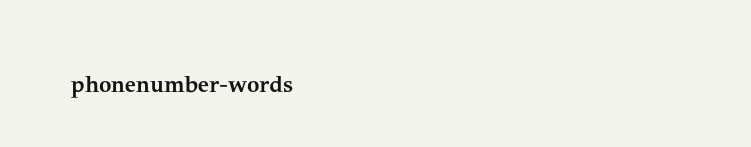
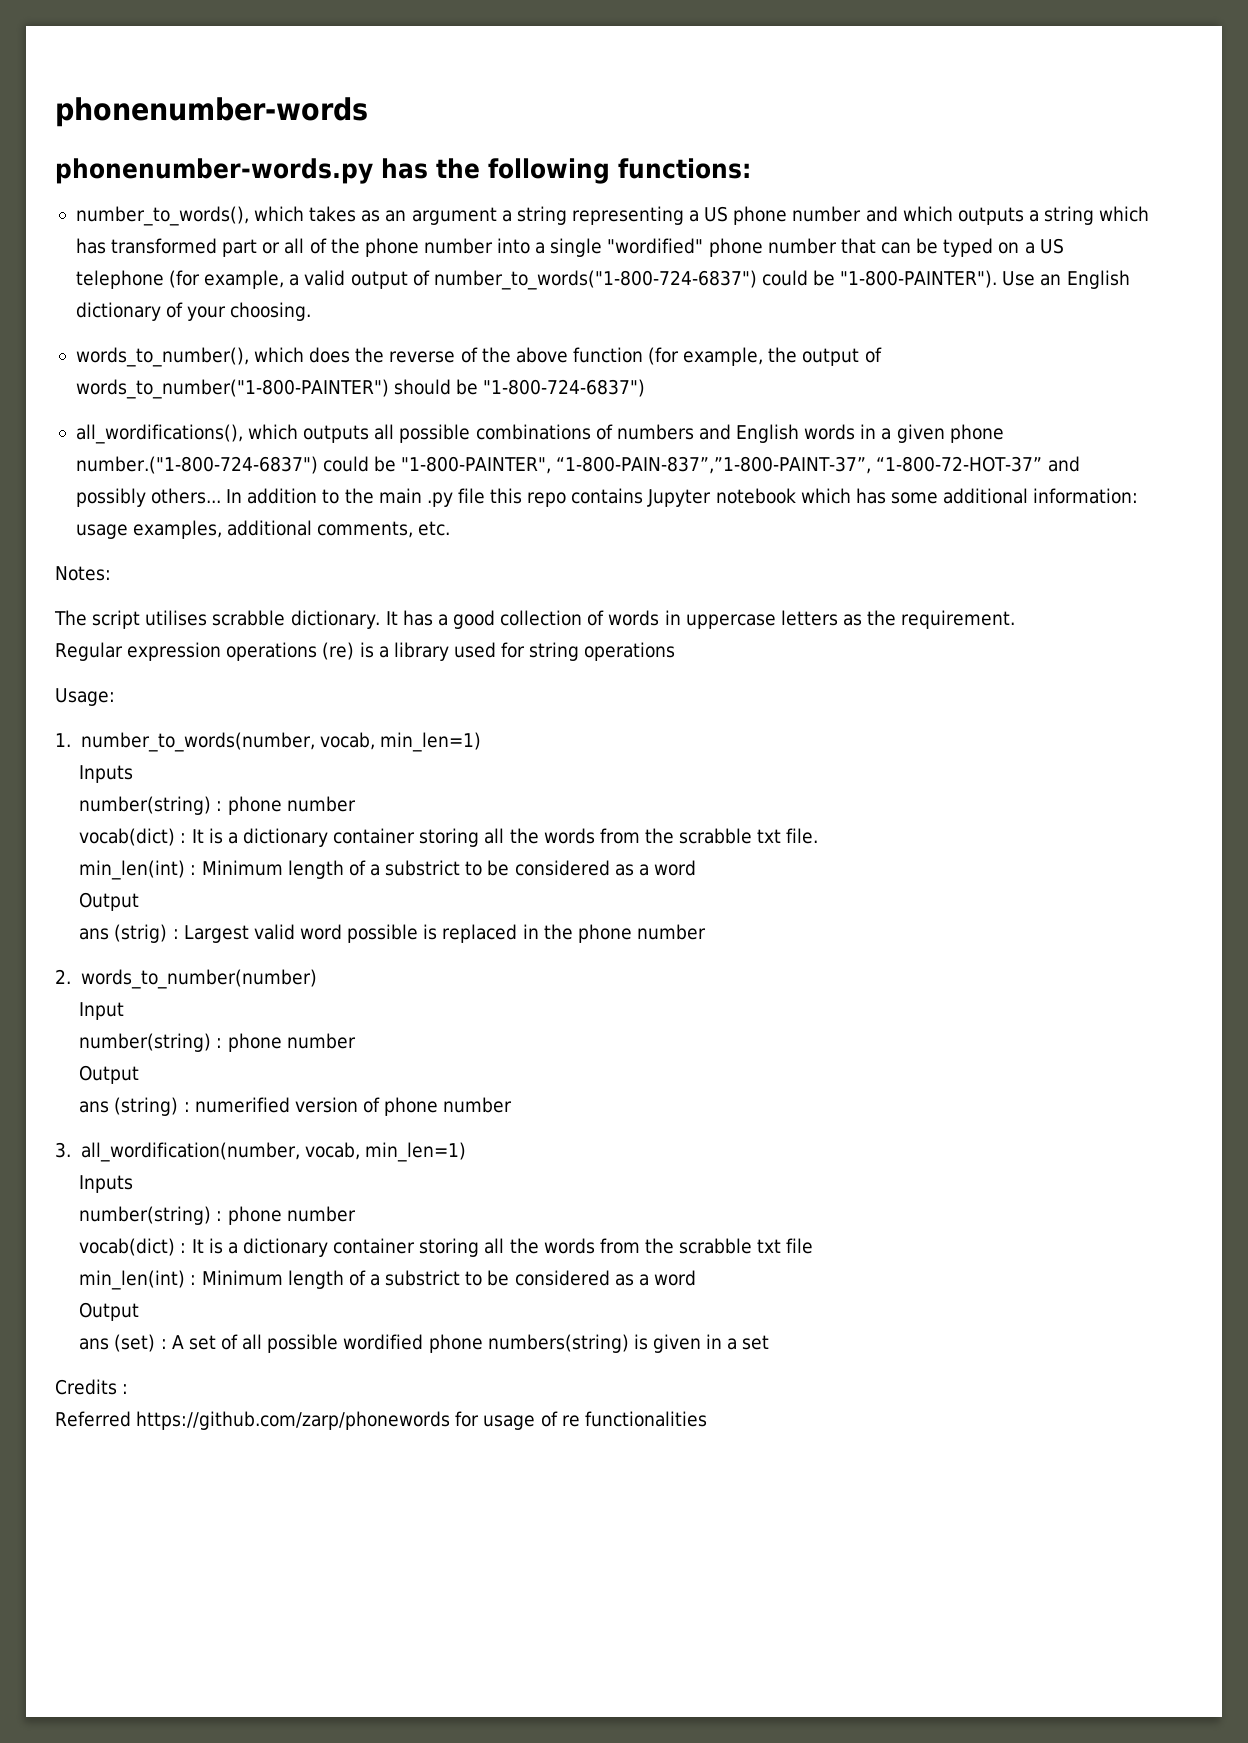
+ phonenumber-words.py has the following functions:
+ number_to_words(), which takes as an argument a string representing a US phone number and which outputs a string which has transformed part or all of the phone number into a single "wordified" phone number that can be typed on a US telephone (for example, a valid output of number_to_words("1-800-724-6837") could be "1-800-PAINTER"). Use an English dictionary of your choosing.
+ words_to_number(), which does the reverse of the above function (for example, the output of words_to_number("1-800-PAINTER") should be "1-800-724-6837")
+ all_wordifications(), which outputs all possible combinations of numbers and English words in a given phone number.("1-800-724-6837") could be "1-800-PAINTER", “1-800-PAIN-837”,”1-800-PAINT-37”, “1-800-72-HOT-37” and possibly others... In addition to the main .py file this repo contains Jupyter notebook which has some additional information: usage examples, additional comments, etc.
+ Notes:
+ The script utilises scrabble dictionary. It has a good collection of words in uppercase letters as the requirement.
+ Regular expression operations (re) is a library used for string operations
+ Usage:
+ 1. number_to_words(number, vocab, min_len=1)
+ Inputs
+ number(string) : phone number
+ vocab(dict) : It is a dictionary container storing all the words from the scrabble txt file.
+ min_len(int) : Minimum length of a substrict to be considered as a word
+ Output
+ ans (strig) : Largest valid word possible is replaced in the phone number
+ 2. words_to_number(number)
+ Input
+ number(string) : phone number
+ Output
+ ans (string) : numerified version of phone number
+ 3. all_wordification(number, vocab, min_len=1)
+ Inputs
+ number(string) : phone number
+ vocab(dict) : It is a dictionary container storing all the words from the scrabble txt file
+ min_len(int) : Minimum length of a substrict to be considered as a word
+ Output
+ ans (set) : A set of all possible wordified phone numbers(string) is given in a set
+ Credits :
+ Referred https://github.com/zarp/phonewords for usage of re functionalities

